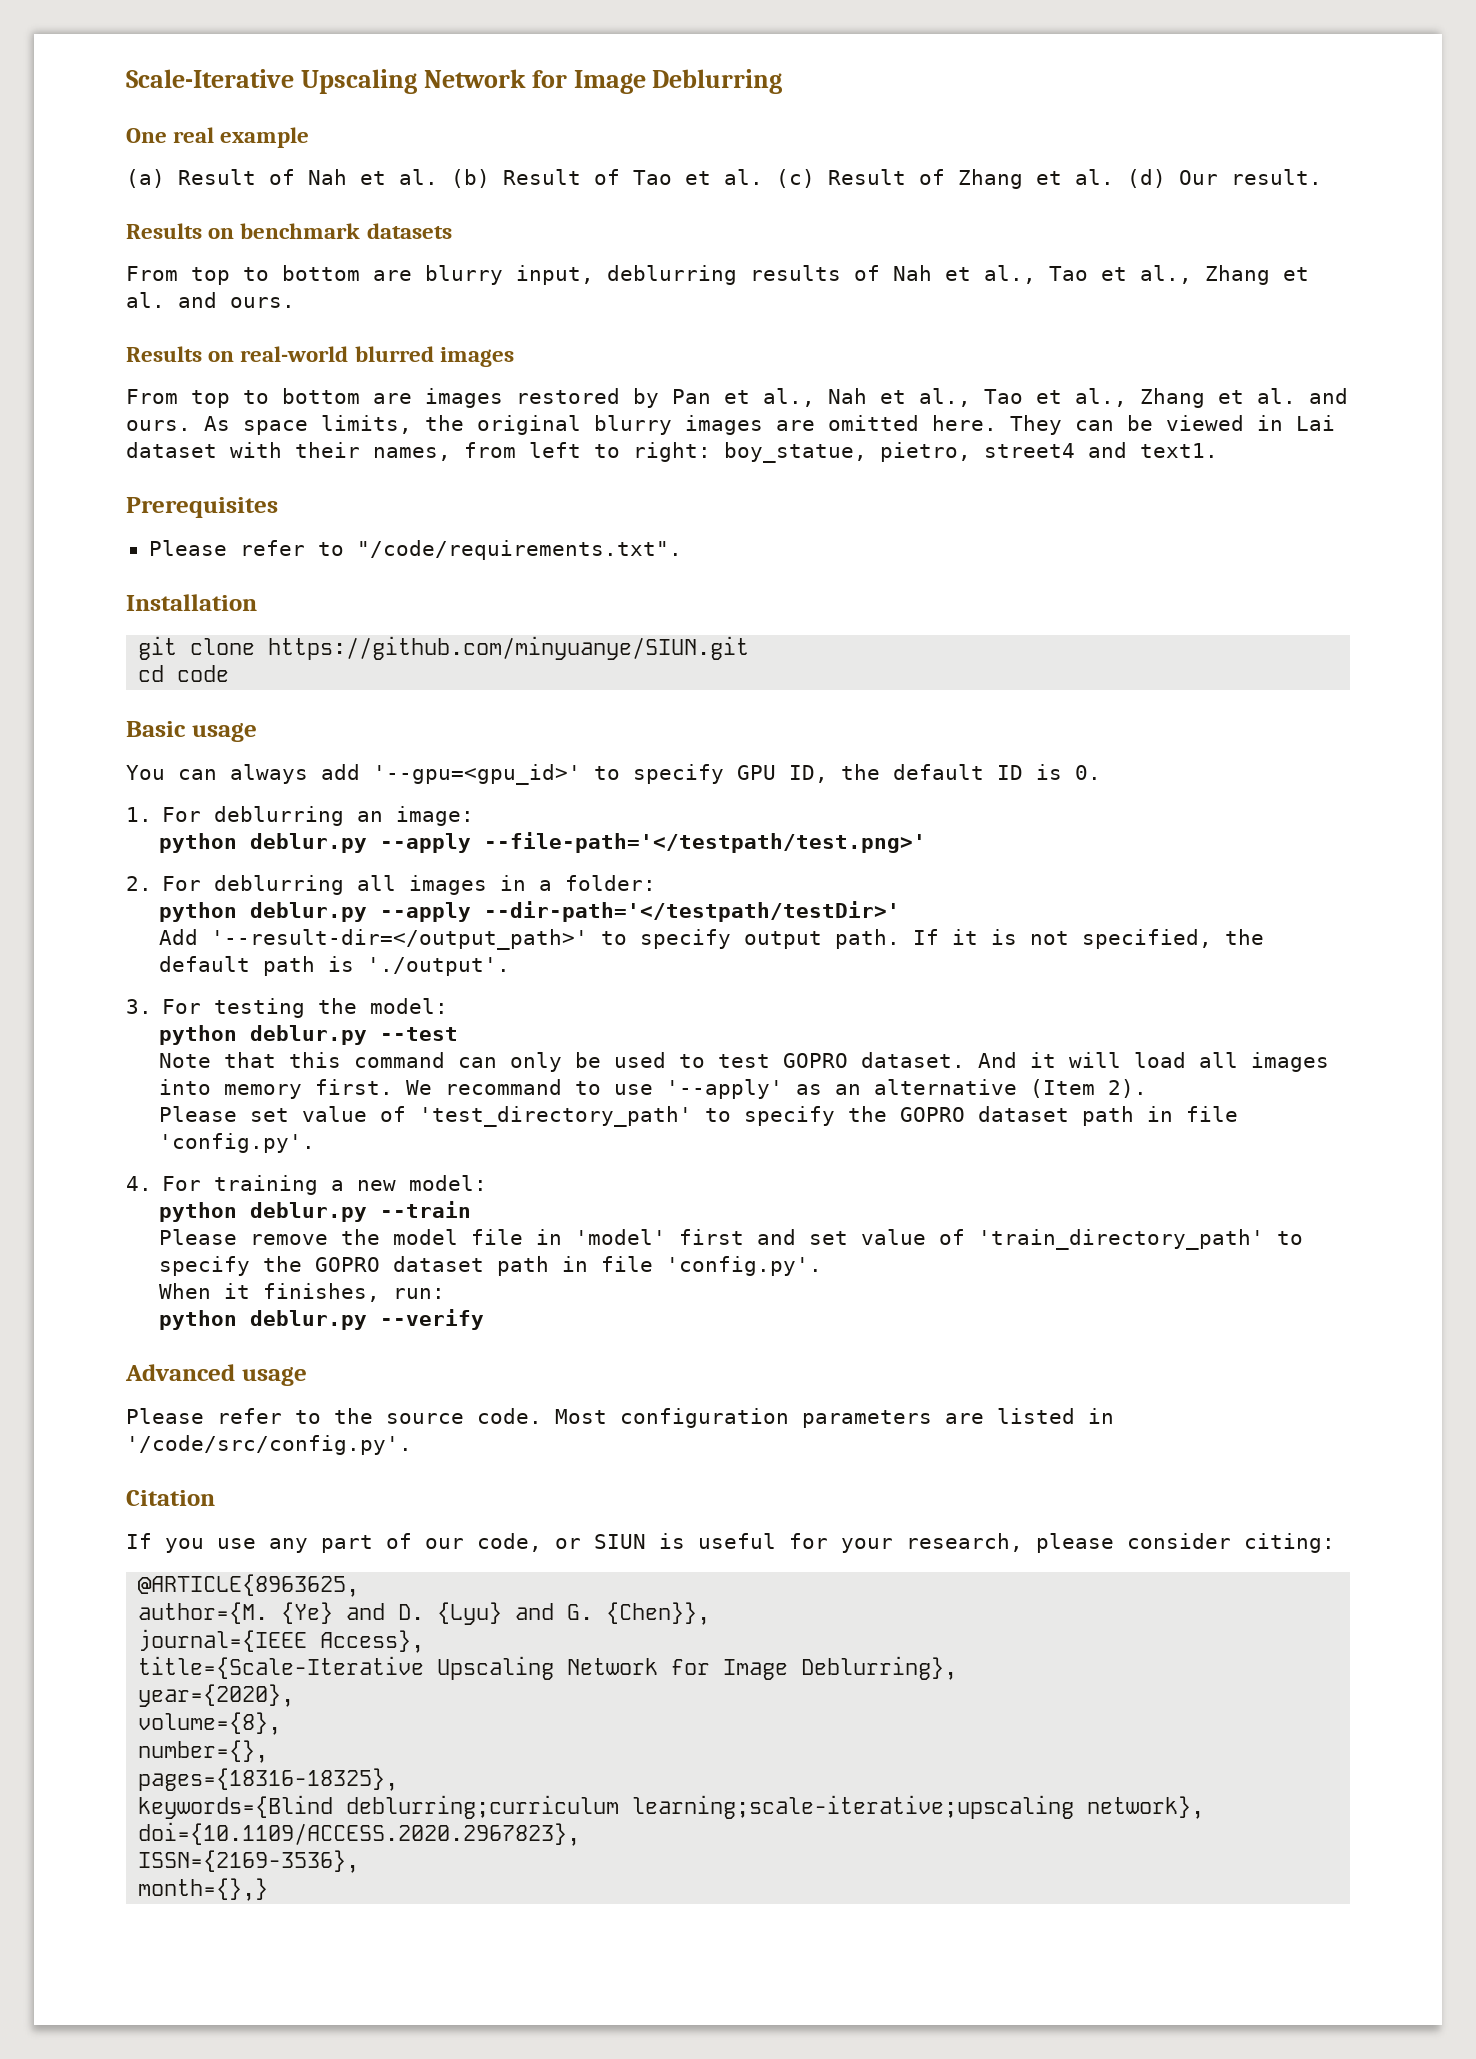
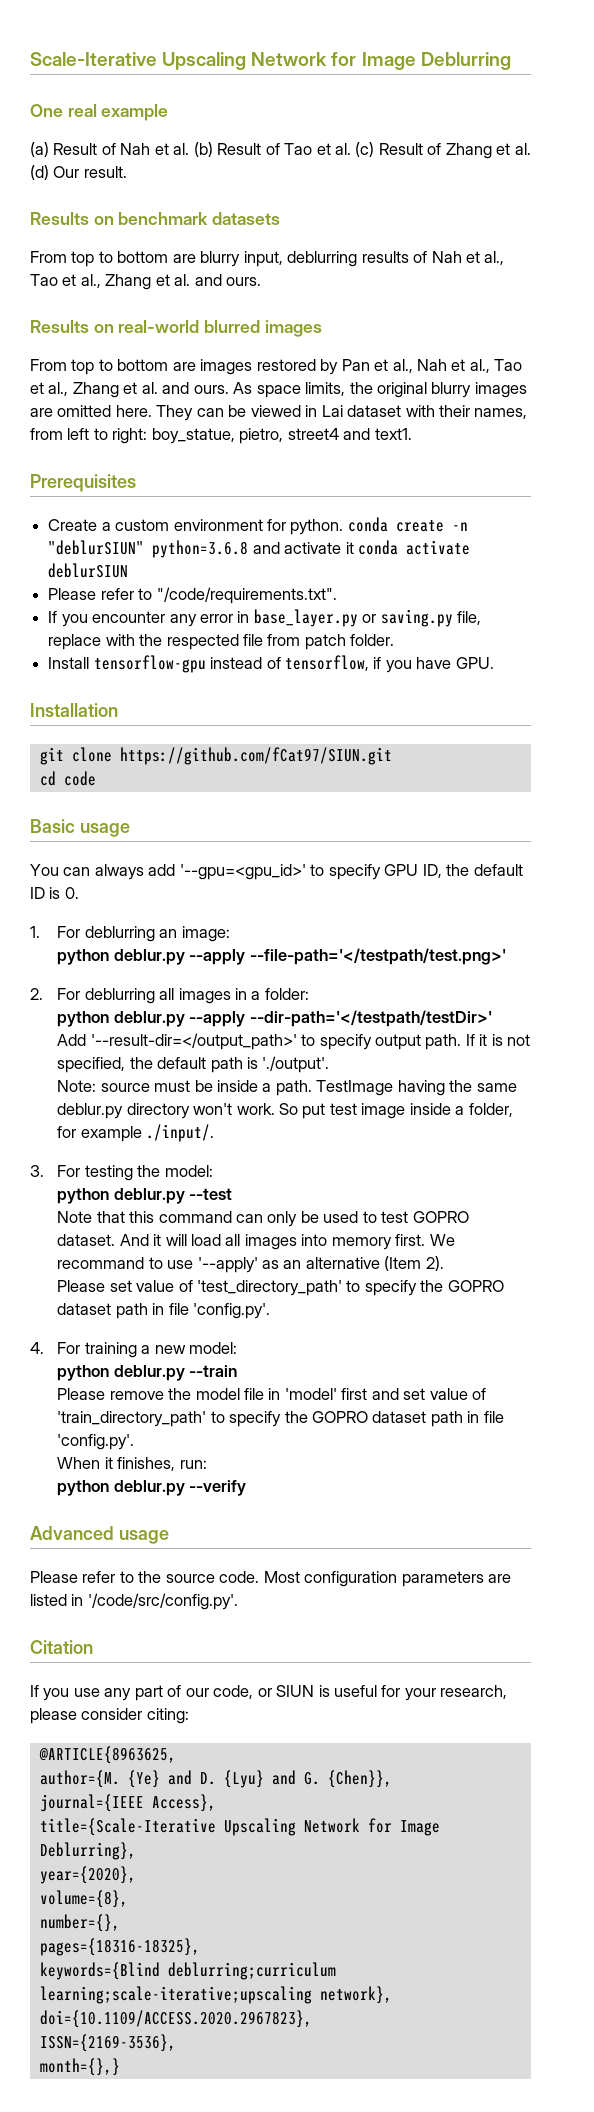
+ Create a custom environment for python. conda create -n "deblurSIUN" python=3.6.8 and activate it conda activate deblurSIUN
  Please refer to "/code/requirements.txt".
+ If you encounter any error in base_layer.py or saving.py file, replace with the respected file from patch folder.
+ Install tensorflow-gpu instead of tensorflow, if you have GPU.
- git clone https://github.com/minyuanye/SIUN.git
+ git clone https://github.com/fCat97/SIUN.git
+ Note: source must be inside a path. TestImage having the same deblur.py directory won't work. So put test image inside a folder, for example ./input/.

